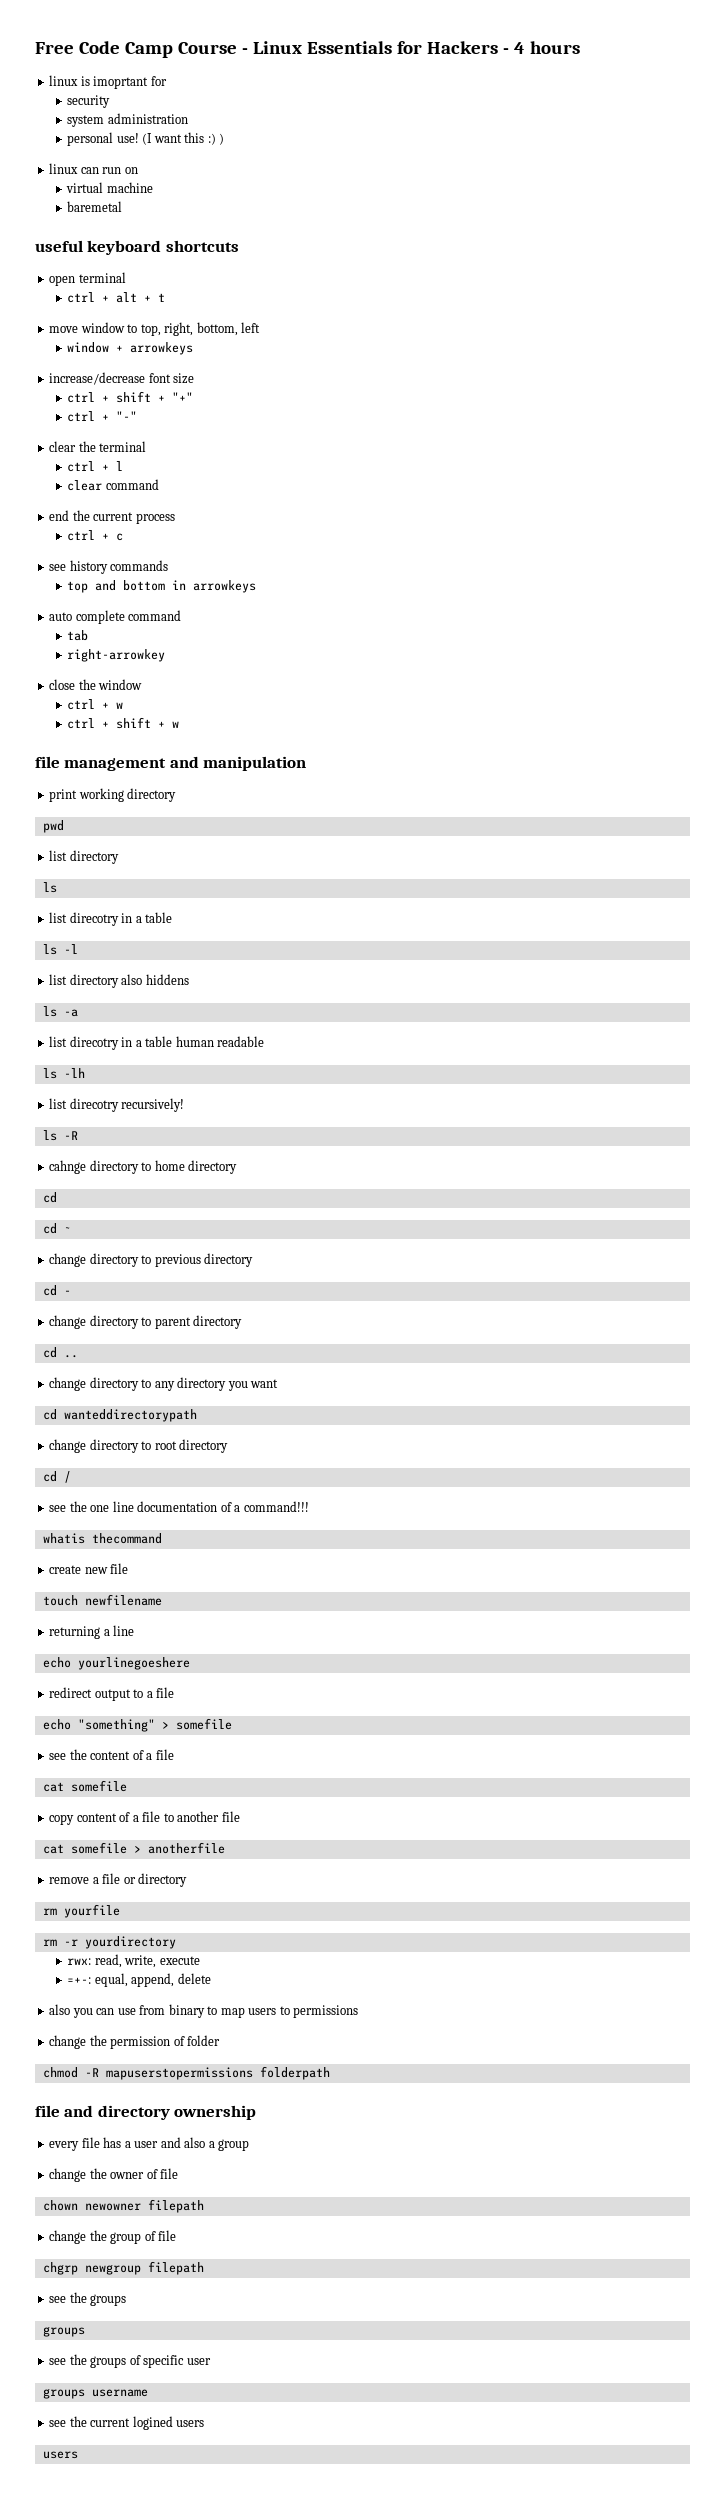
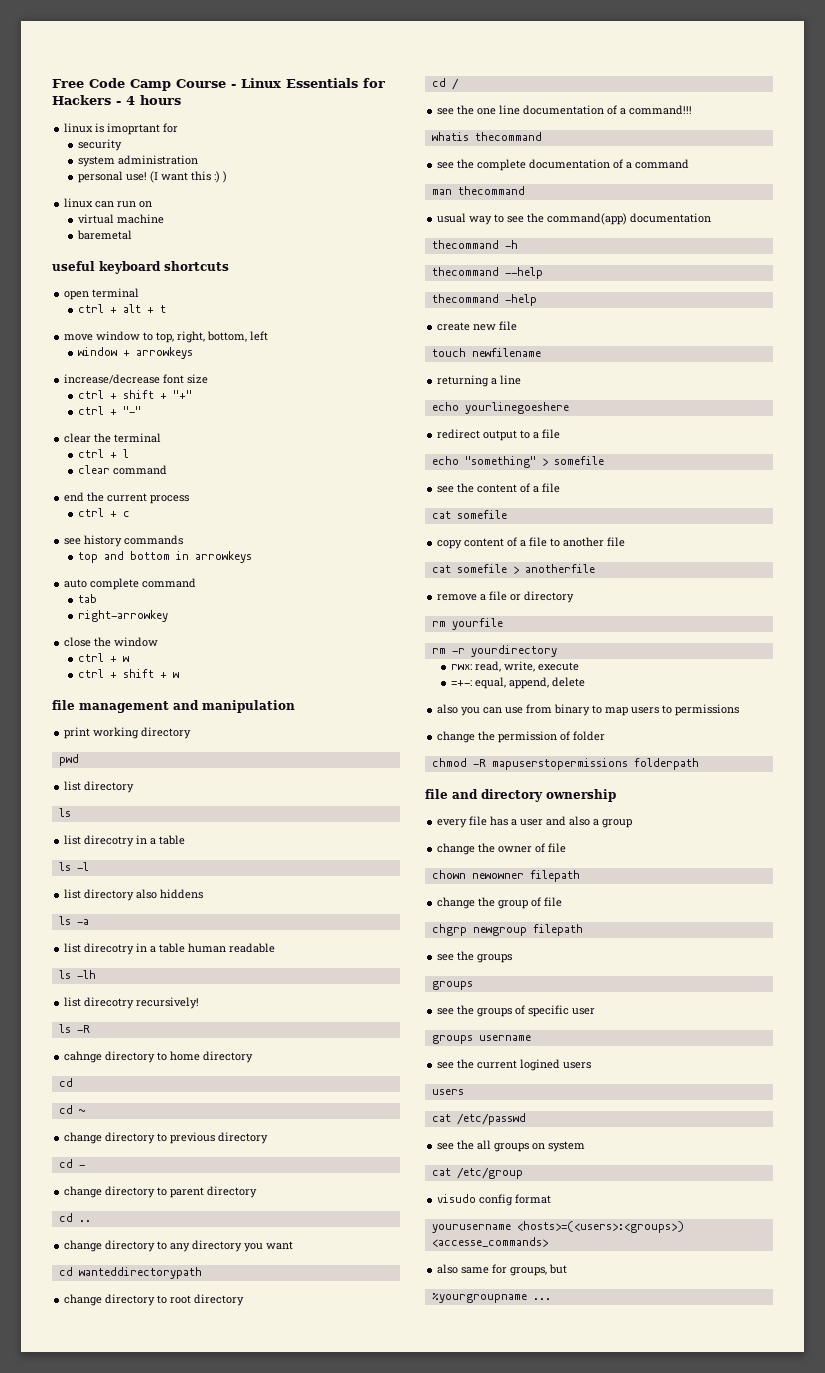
+ see the complete documentation of a command
+ man thecommand
+ usual way to see the command(app) documentation
+ thecommand -h
+ thecommand --help
+ thecommand -help
+ cat /etc/passwd
+ see the all groups on system
+ cat /etc/group
+ visudo config format
+ yourusername <hosts>=(<users>:<groups>) <accesse_commands>
+ also same for groups, but
+ %yourgroupname ...

